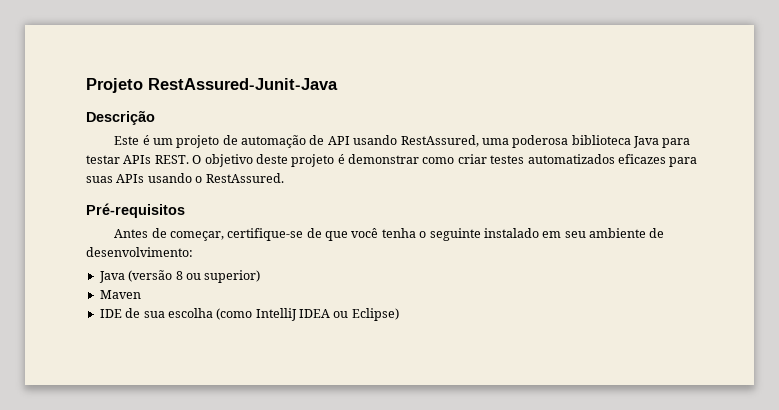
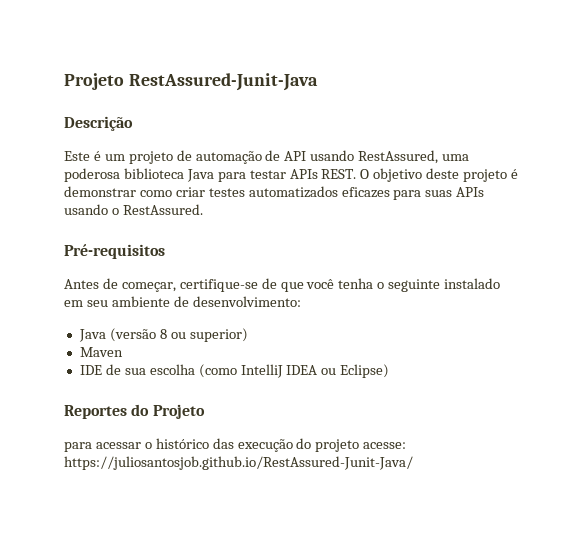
+ Reportes do Projeto
+ para acessar o histórico das execução do projeto acesse: https://juliosantosjob.github.io/RestAssured-Junit-Java/

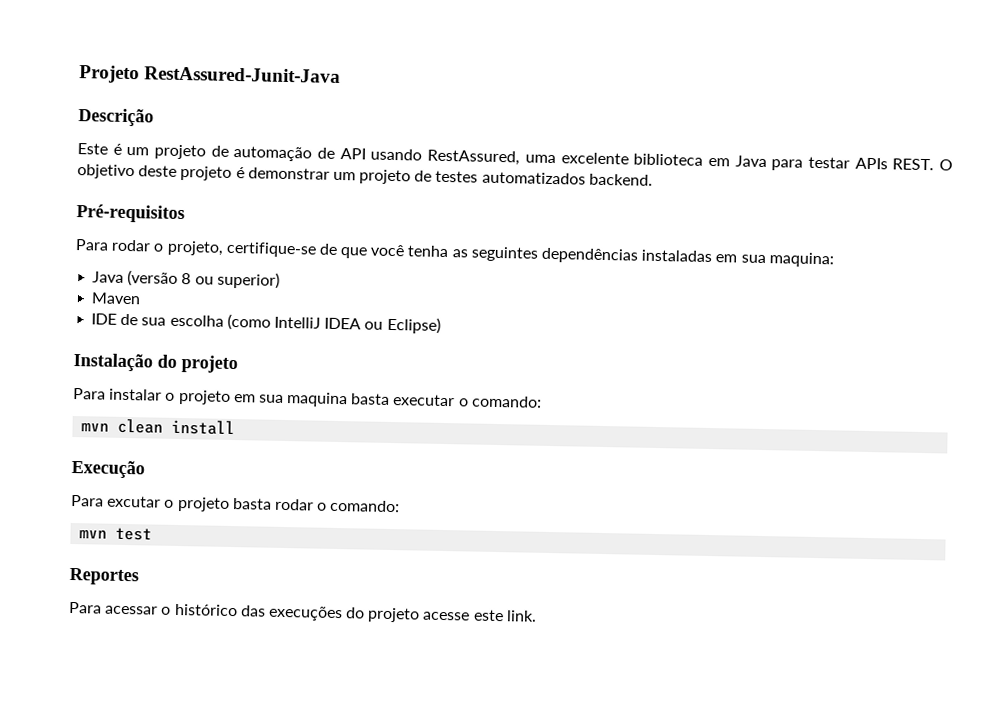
- Este é um projeto de automação de API usando RestAssured, uma poderosa biblioteca Java para testar APIs REST.
+ Este é um projeto de automação de API usando RestAssured, uma excelente biblioteca em Java para testar APIs REST.
- O objetivo deste projeto é demonstrar como criar testes automatizados eficazes para suas APIs usando o RestAssured.
+ O objetivo deste projeto é demonstrar um projeto de testes automatizados backend.
  Pré-requisitos
- Antes de começar, certifique-se de que você tenha o seguinte instalado em seu ambiente de desenvolvimento:
+ Para rodar o projeto, certifique-se de que você tenha as seguintes dependências instaladas em sua maquina:
- Reportes do Projeto
- para acessar o histórico das execução do projeto acesse: https://juliosantosjob.github.io/RestAssured-Junit-Java/
+ Instalação do projeto
+ Para instalar o projeto em sua maquina basta executar o comando:
+ mvn clean install
+ Execução
+ Para excutar o projeto basta rodar o comando:
+ mvn test
+ Reportes
+ Para acessar o histórico das execuções do projeto acesse este link.

